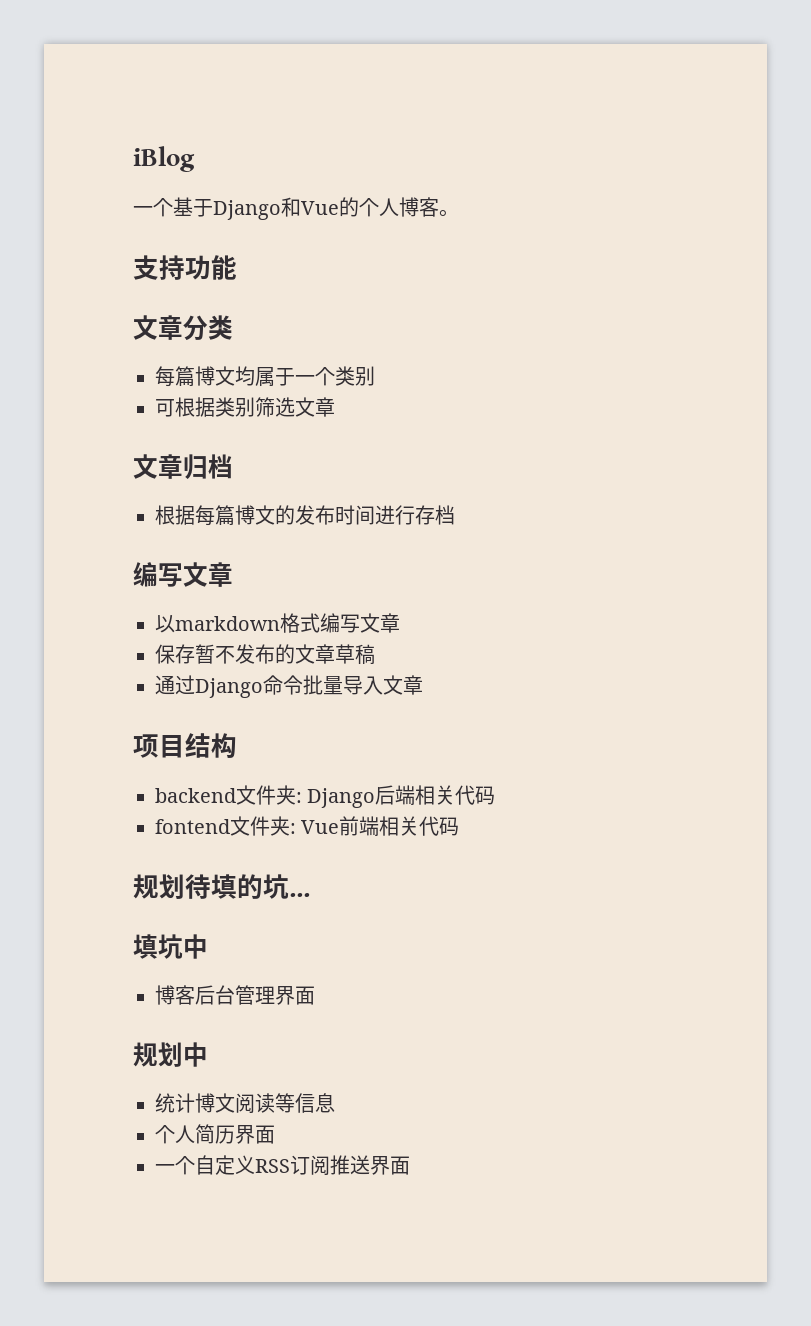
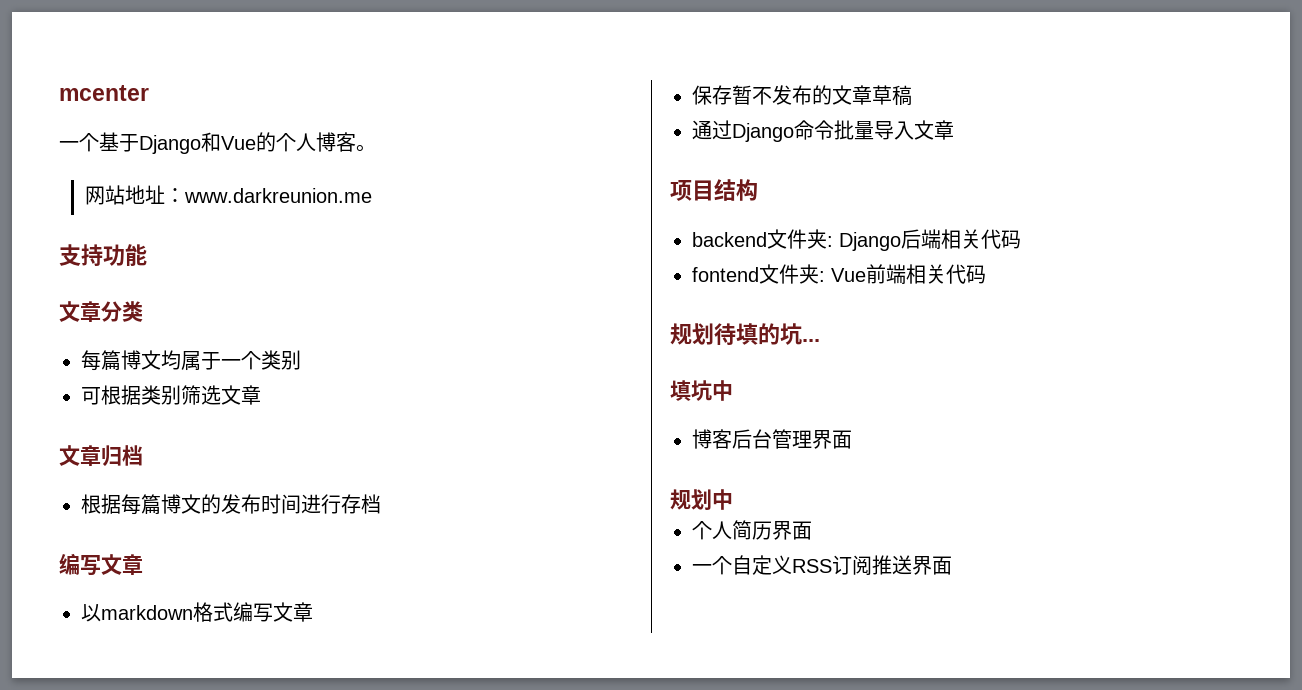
- iBlog
+ mcenter
+ 网站地址：www.darkreunion.me
- 统计博文阅读等信息

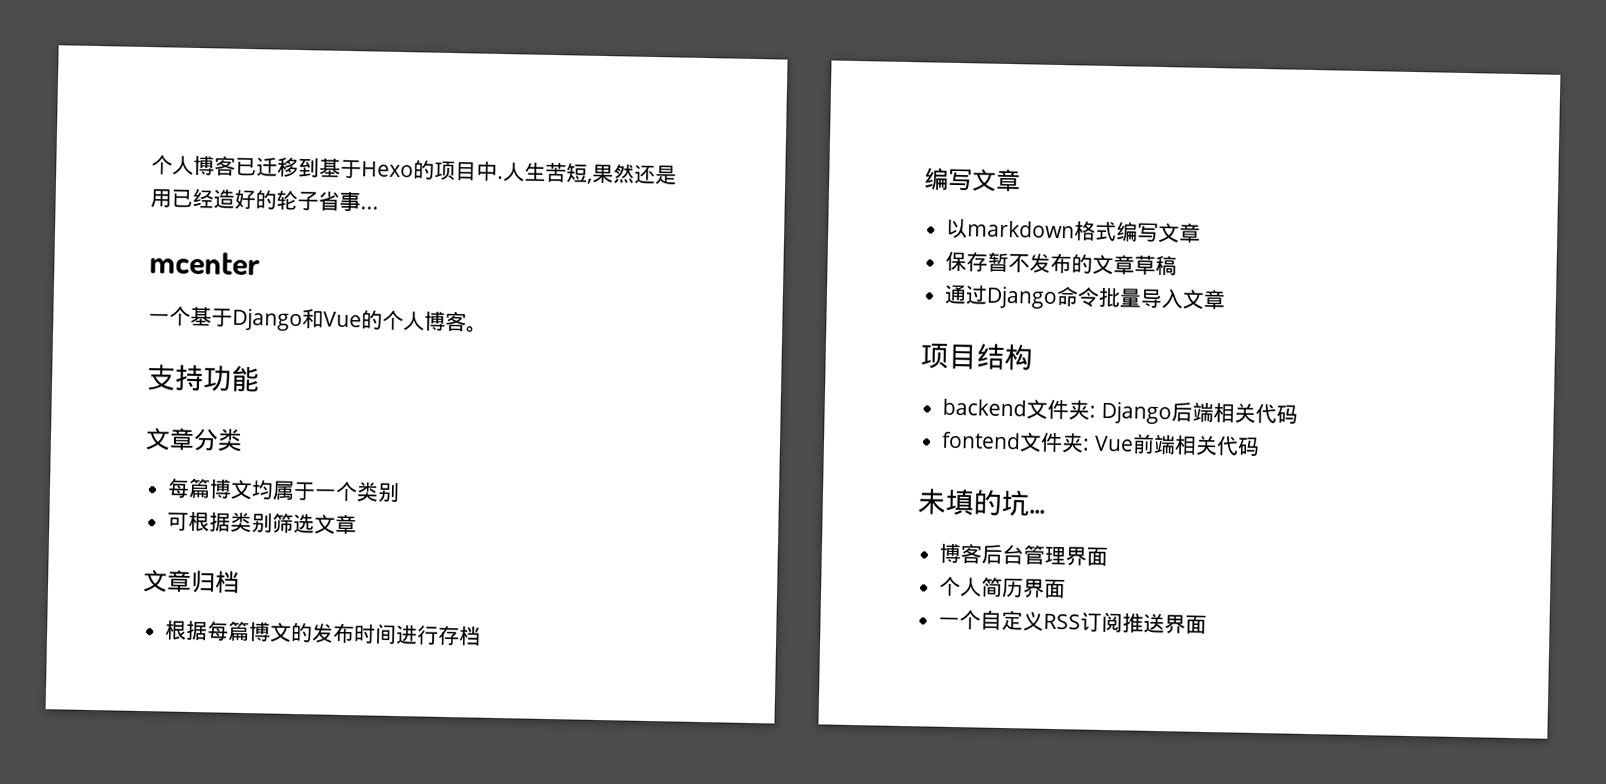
+ 个人博客已迁移到基于Hexo的项目中.人生苦短,果然还是用已经造好的轮子省事...
- 网站地址：www.darkreunion.me
- 规划待填的坑...
+ 未填的坑...
- 填坑中
- 规划中

